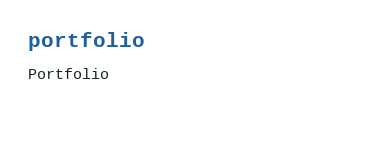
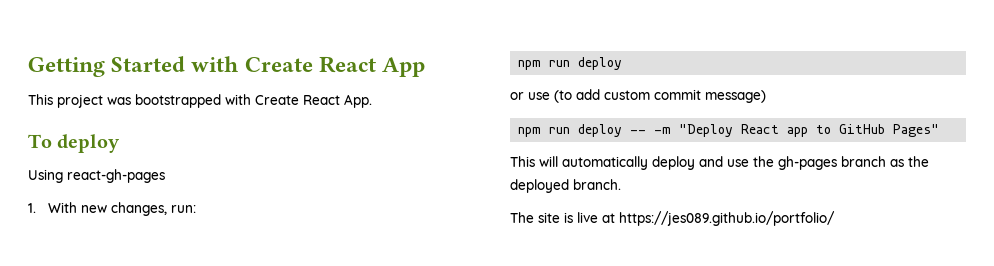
- portfolio
- Portfolio
+ Getting Started with Create React App
+ This project was bootstrapped with Create React App.
+ To deploy
+ Using react-gh-pages
+ 1. With new changes, run:
+ npm run deploy
+ or use (to add custom commit message)
+ npm run deploy -- -m "Deploy React app to GitHub Pages"
+ This will automatically deploy and use the gh-pages branch as the deployed branch.
+ The site is live at https://jes089.github.io/portfolio/

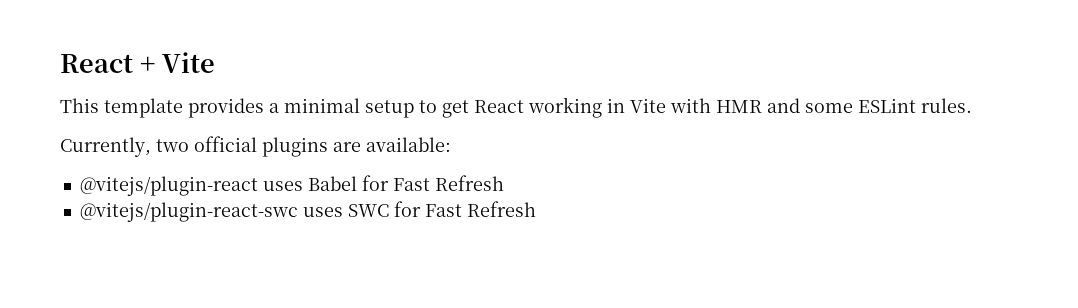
- Getting Started with Create React App
- This project was bootstrapped with Create React App.
- To deploy
- Using react-gh-pages
- 1. With new changes, run:
- npm run deploy
- or use (to add custom commit message)
- npm run deploy -- -m "Deploy React app to GitHub Pages"
- This will automatically deploy and use the gh-pages branch as the deployed branch.
- The site is live at https://jes089.github.io/portfolio/
+ React + Vite
+ This template provides a minimal setup to get React working in Vite with HMR and some ESLint rules.
+ Currently, two official plugins are available:
+ @vitejs/plugin-react uses Babel for Fast Refresh
+ @vitejs/plugin-react-swc uses SWC for Fast Refresh

